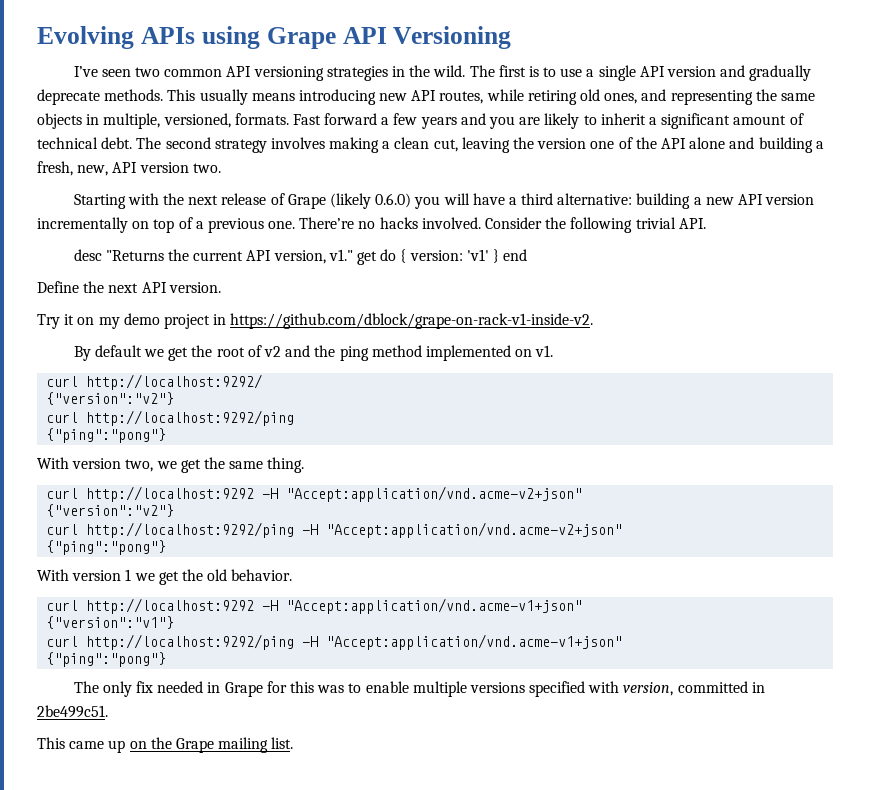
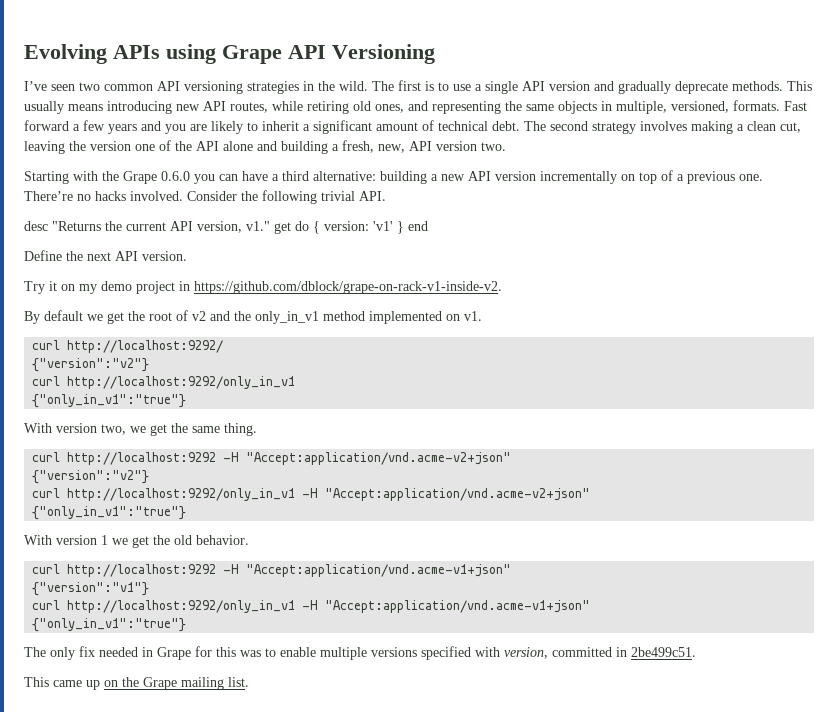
- Starting with the next release of Grape (likely 0.6.0) you will have a third alternative: building a new API version incrementally on top of a previous one.
+ Starting with the Grape 0.6.0 you can have a third alternative: building a new API version incrementally on top of a previous one.
- By default we get the root of v2 and the ping method implemented on v1.
+ By default we get the root of v2 and the only_in_v1 method implemented on v1.
  curl http://localhost:9292/
  {"version":"v2"}
- curl http://localhost:9292/ping
- {"ping":"pong"}
+ curl http://localhost:9292/only_in_v1
+ {"only_in_v1":"true"}
- curl http://localhost:9292/ping -H "Accept:application/vnd.acme-v2+json"
- {"ping":"pong"}
+ curl http://localhost:9292/only_in_v1 -H "Accept:application/vnd.acme-v2+json"
+ {"only_in_v1":"true"}
- curl http://localhost:9292/ping -H "Accept:application/vnd.acme-v1+json"
- {"ping":"pong"}
+ curl http://localhost:9292/only_in_v1 -H "Accept:application/vnd.acme-v1+json"
+ {"only_in_v1":"true"}

